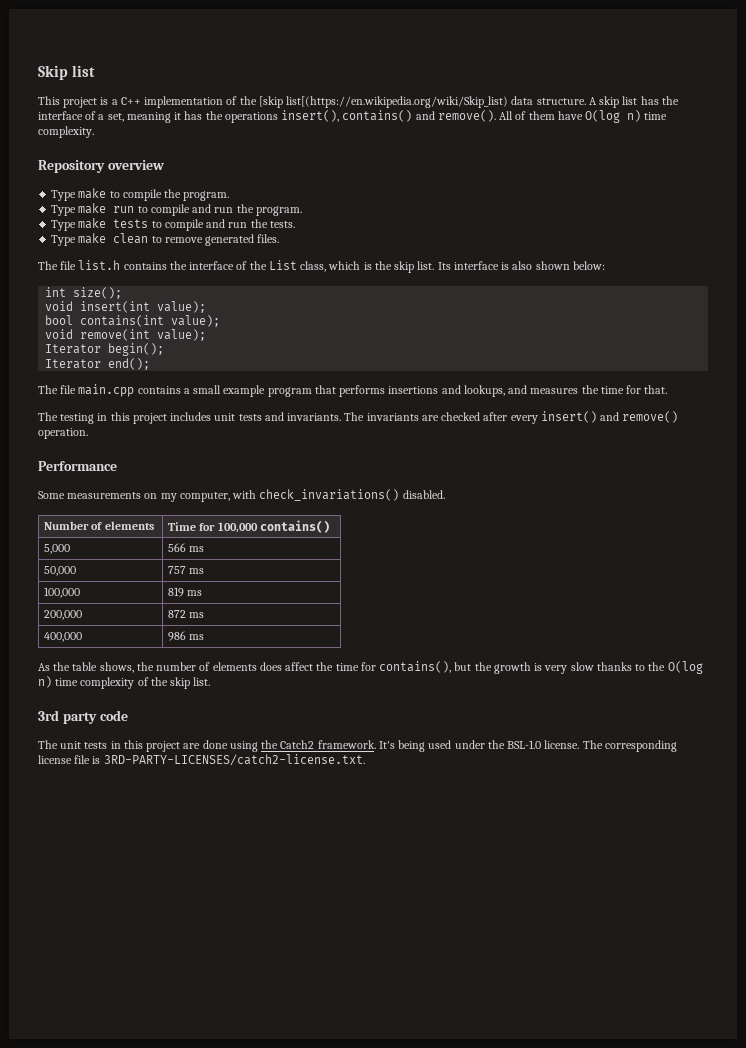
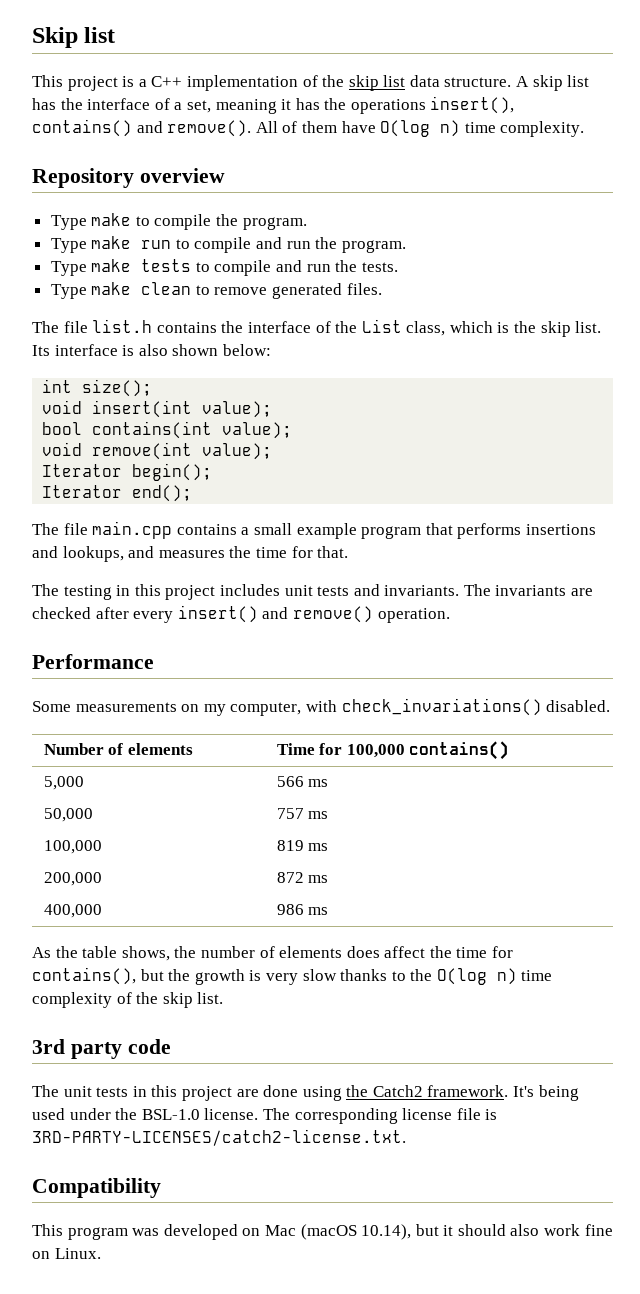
- This project is a C++ implementation of the [skip list[(https://en.wikipedia.org/wiki/Skip_list) data structure.
+ This project is a C++ implementation of the skip list data structure.
+ Compatibility
+ This program was developed on Mac (macOS 10.14), but it should also work fine on Linux.

